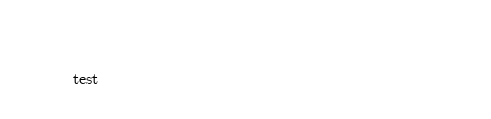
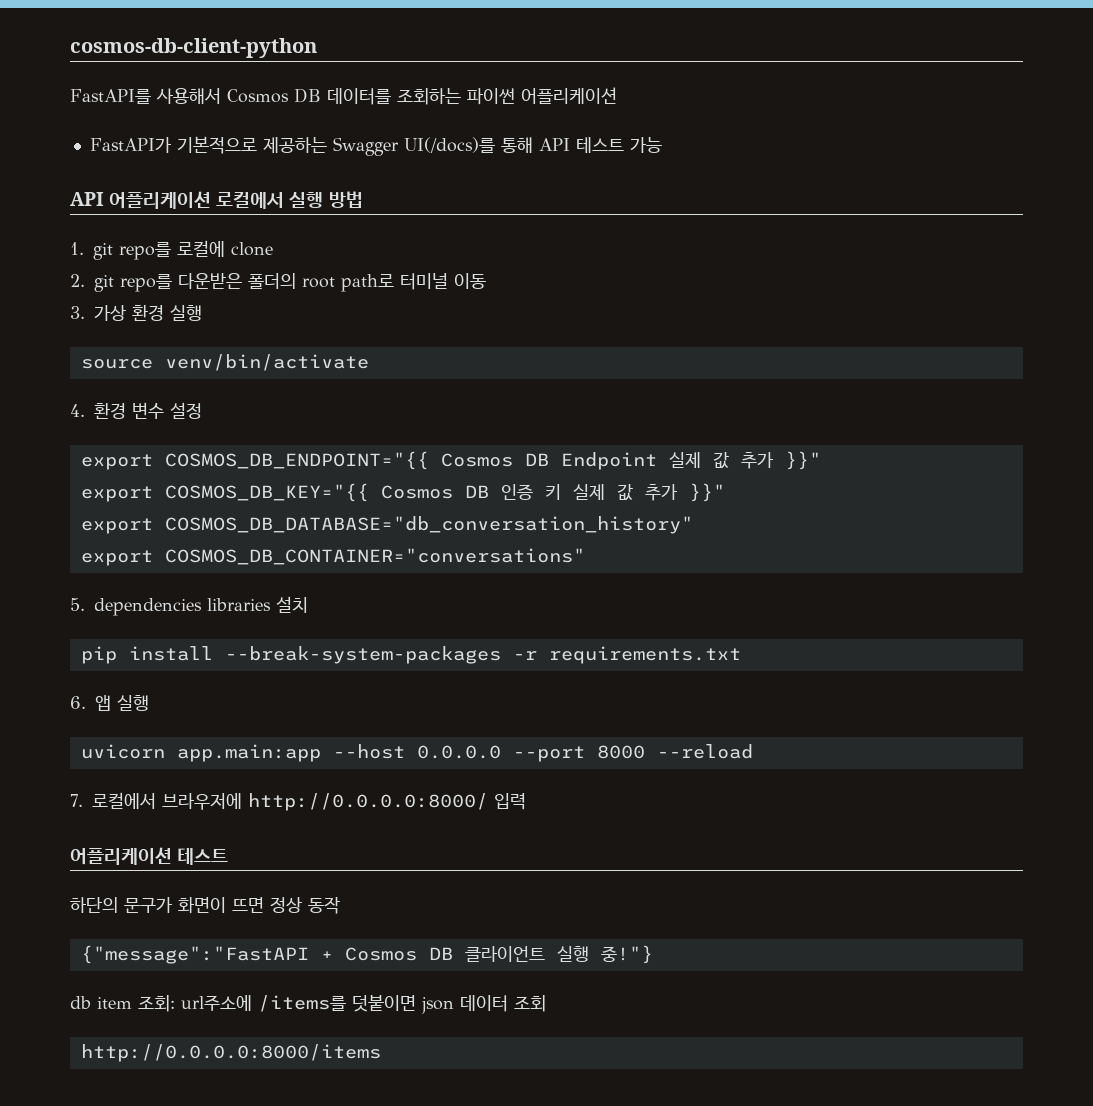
- test
+ cosmos-db-client-python
+ FastAPI를 사용해서 Cosmos DB 데이터를 조회하는 파이썬 어플리케이션
+ FastAPI가 기본적으로 제공하는 Swagger UI(/docs)를 통해 API 테스트 가능
+ API 어플리케이션 로컬에서 실행 방법
+ 1. git repo를 로컬에 clone
+ 2. git repo를 다운받은 폴더의 root path로 터미널 이동
+ 3. 가상 환경 실행
+ source venv/bin/activate
+ 4. 환경 변수 설정
+ export COSMOS_DB_ENDPOINT="{{ Cosmos DB Endpoint 실제 값 추가 }}"
+ export COSMOS_DB_KEY="{{ Cosmos DB 인증 키 실제 값 추가 }}"
+ export COSMOS_DB_DATABASE="db_conversation_history"
+ export COSMOS_DB_CONTAINER="conversations"
+ 5. dependencies libraries 설치
+ pip install --break-system-packages -r requirements.txt
+ 6. 앱 실행
+ uvicorn app.main:app --host 0.0.0.0 --port 8000 --reload
+ 7. 로컬에서 브라우저에 http://0.0.0.0:8000/ 입력
+ 어플리케이션 테스트
+ 하단의 문구가 화면이 뜨면 정상 동작
+ {"message":"FastAPI + Cosmos DB 클라이언트 실행 중!"}
+ db item 조회: url주소에 /items를 덧붙이면 json 데이터 조회
+ http://0.0.0.0:8000/items

